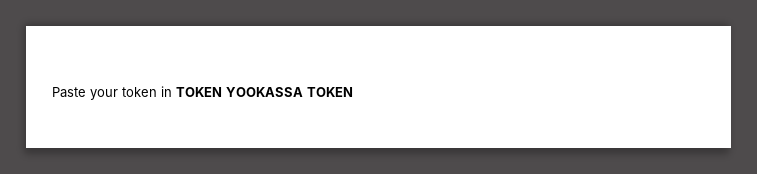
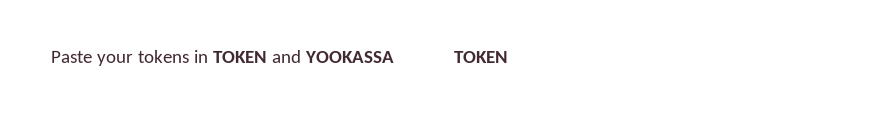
- Paste your token in TOKEN YOOKASSA TOKEN
+ Paste your tokens in TOKEN and YOOKASSA TOKEN

